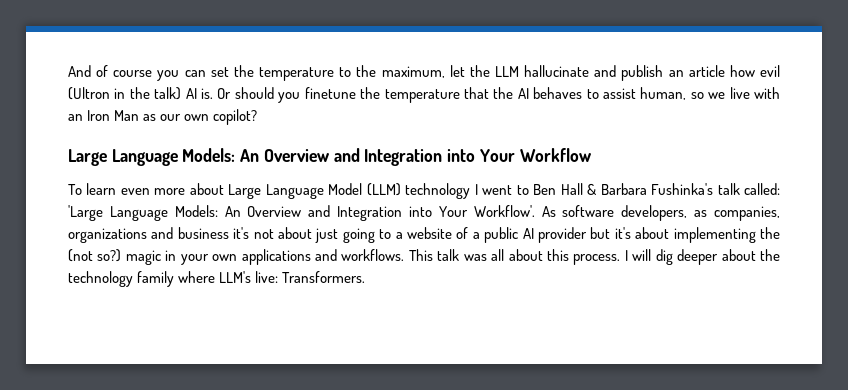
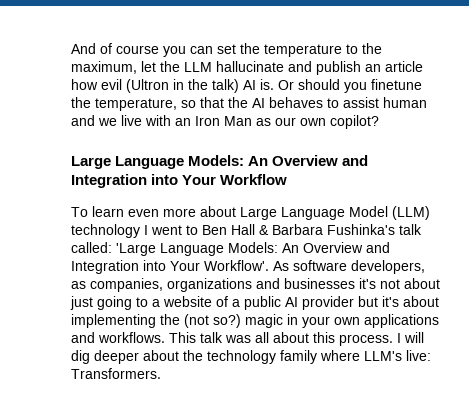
- Or should you finetune the temperature that the AI behaves to assist human, so we live with an Iron Man as our own copilot?
+ Or should you finetune the temperature, so that the AI behaves to assist human and we live with an Iron Man as our own copilot?
- As software developers, as companies, organizations and business it's not about just going to a website of a public AI provider but it's about implementing the (not so?) magic in your own applications and workflows.
+ As software developers, as companies, organizations and businesses it's not about just going to a website of a public AI provider but it's about implementing the (not so?) magic in your own applications and workflows.

